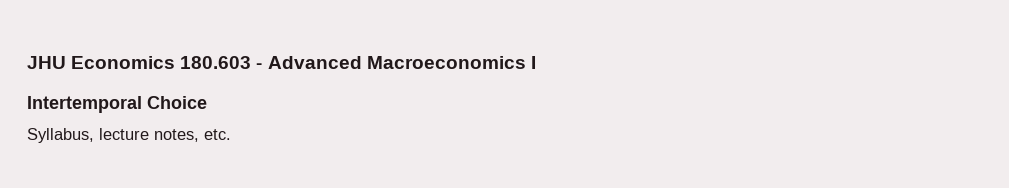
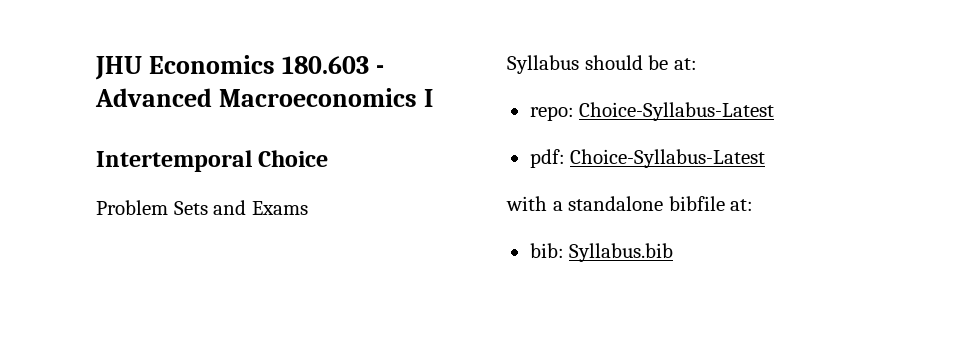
- Syllabus, lecture notes, etc.
+ Problem Sets and Exams
+ Syllabus should be at:
+ repo: Choice-Syllabus-Latest
+ pdf: Choice-Syllabus-Latest
+ with a standalone bibfile at:
+ bib: Syllabus.bib

